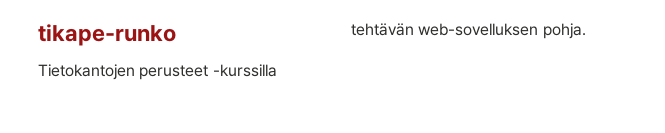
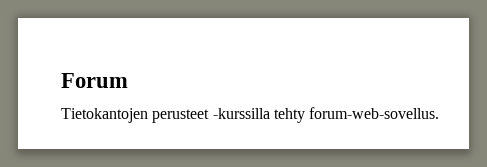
- tikape-runko
+ Forum
- Tietokantojen perusteet -kurssilla tehtävän web-sovelluksen pohja.
+ Tietokantojen perusteet -kurssilla tehty forum-web-sovellus.

